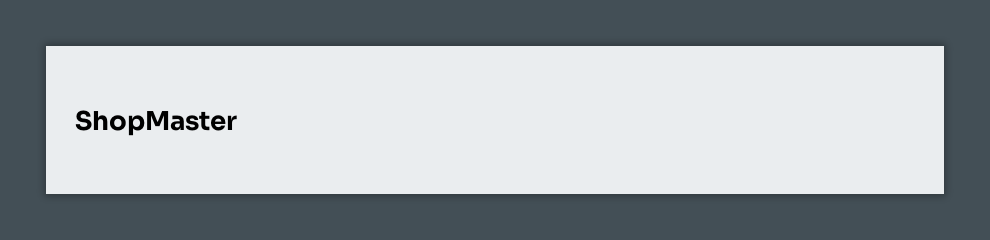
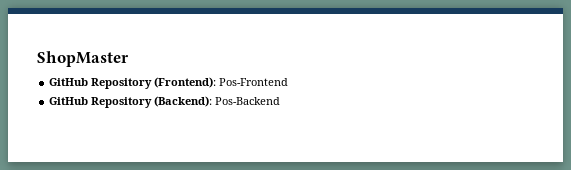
+ GitHub Repository (Frontend): Pos-Frontend
+ GitHub Repository (Backend): Pos-Backend

